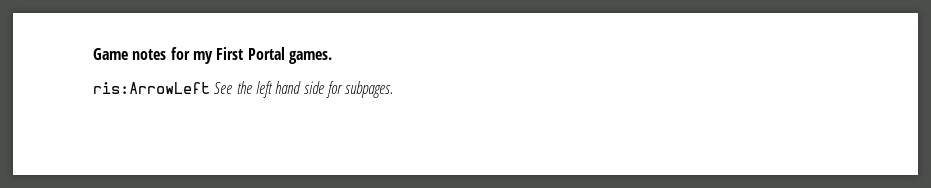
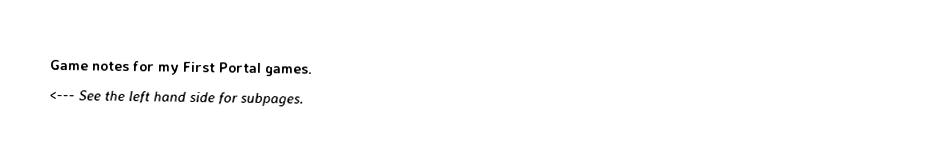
- ris:ArrowLeft See the left hand side for subpages.
+ <--- See the left hand side for subpages.

